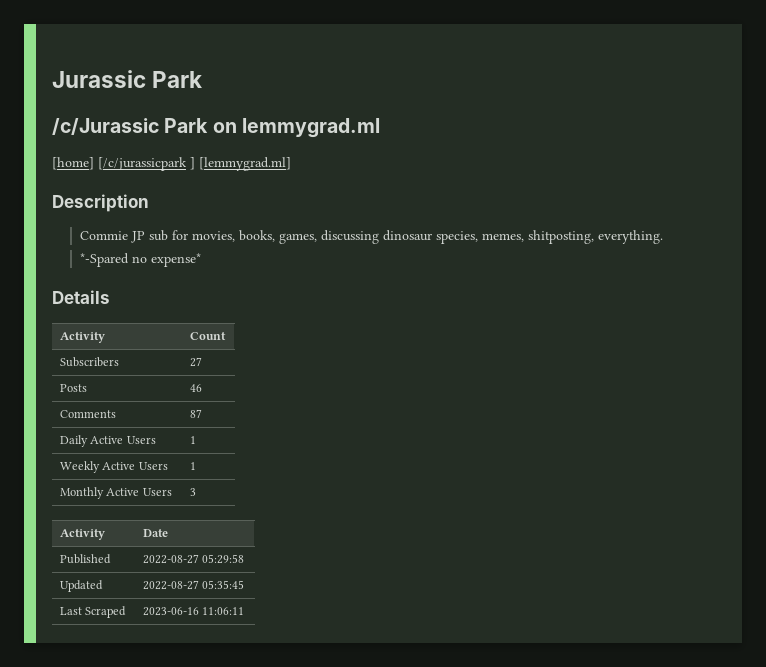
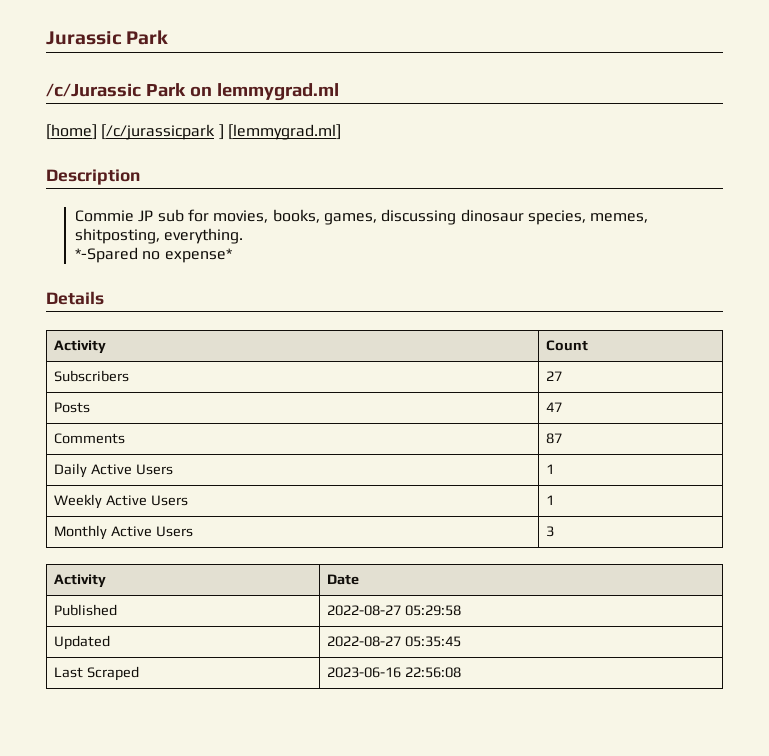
- Posts | 46
+ Posts | 47
- Last Scraped | 2023-06-16 11:06:11
+ Last Scraped | 2023-06-16 22:56:08

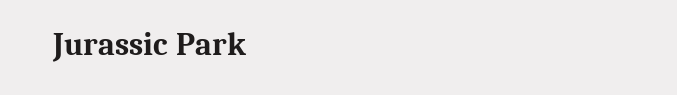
- /c/Jurassic Park on lemmygrad.ml
- [home] [/c/jurassicpark ] [lemmygrad.ml]
- Description
- Commie JP sub for movies, books, games, discussing dinosaur species, memes, shitposting, everything.
- *-Spared no expense*
- Details
- Activity | Count
- Subscribers | 27
- Posts | 47
- Comments | 87
- Daily Active Users | 1
- Weekly Active Users | 1
- Monthly Active Users | 3
- Activity | Date
- Published | 2022-08-27 05:29:58
- Updated | 2022-08-27 05:35:45
- Last Scraped | 2023-06-16 22:56:08

